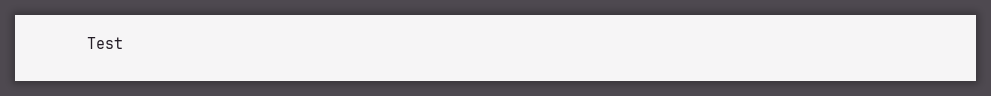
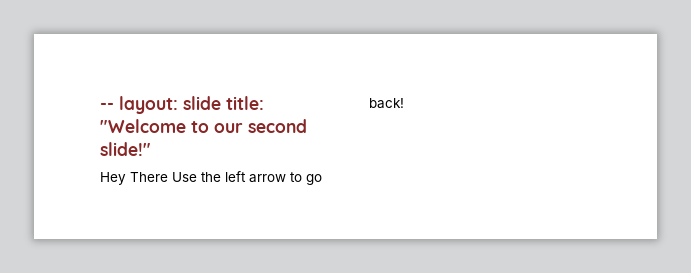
- Test
+ -- layout: slide title: "Welcome to our second slide!"
+ Hey There Use the left arrow to go back!

